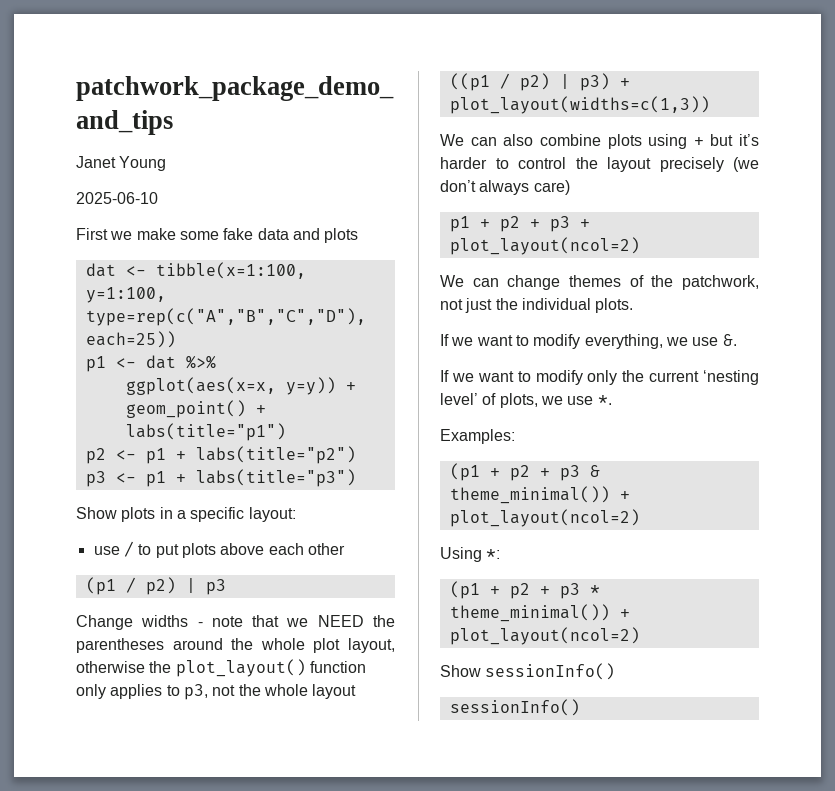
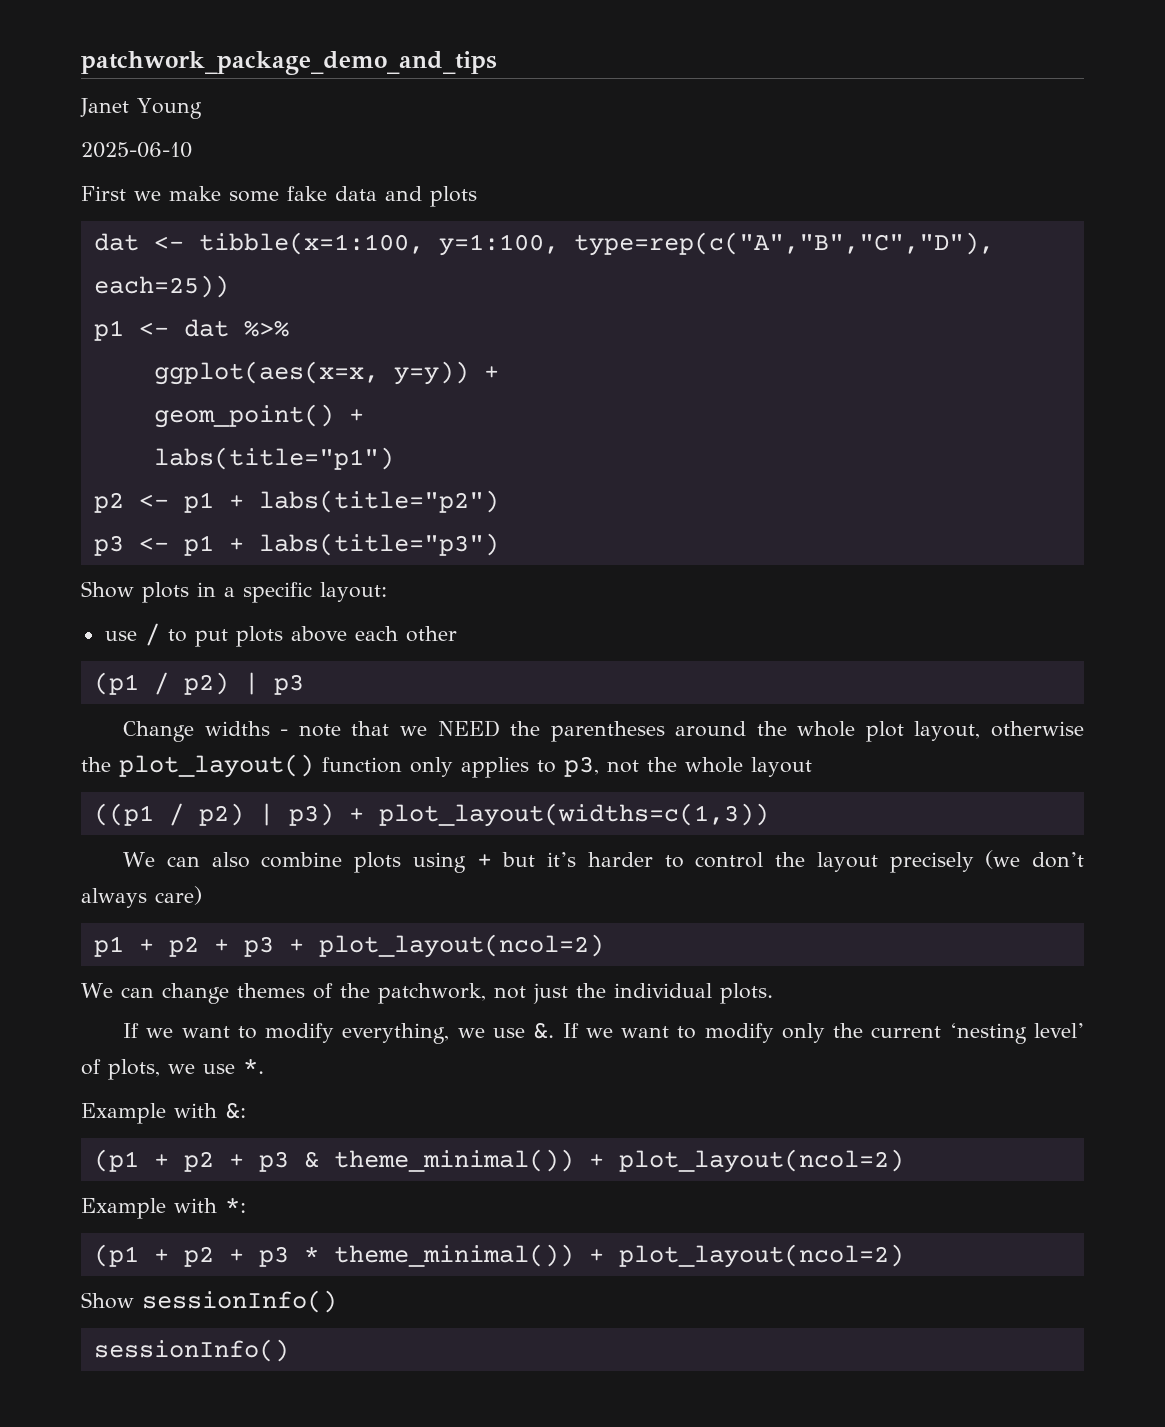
- If we want to modify everything, we use &.
- If we want to modify only the current ‘nesting level’ of plots, we use *.
+ If we want to modify everything, we use &. If we want to modify only the current ‘nesting level’ of plots, we use *.
- Examples:
+ Example with &:
- Using *:
+ Example with *:

